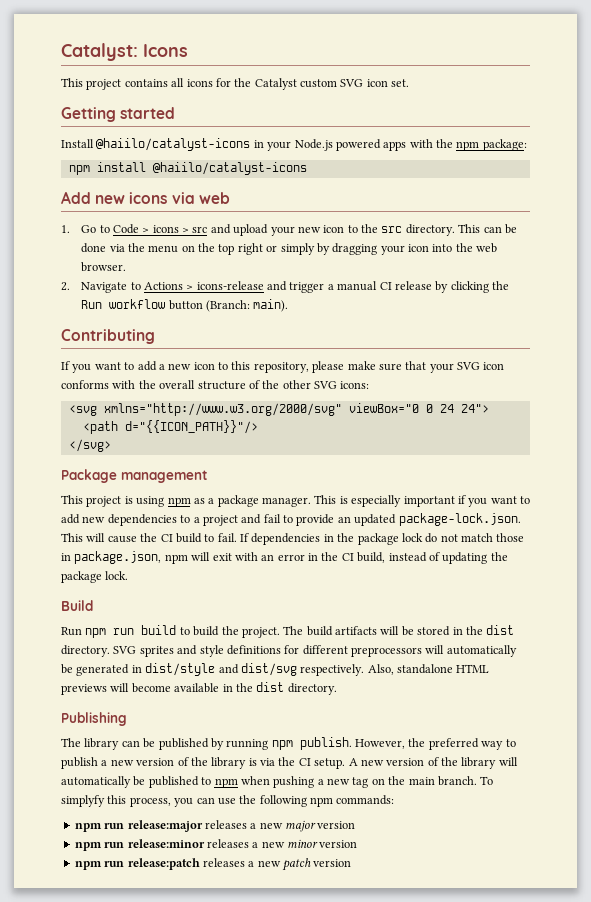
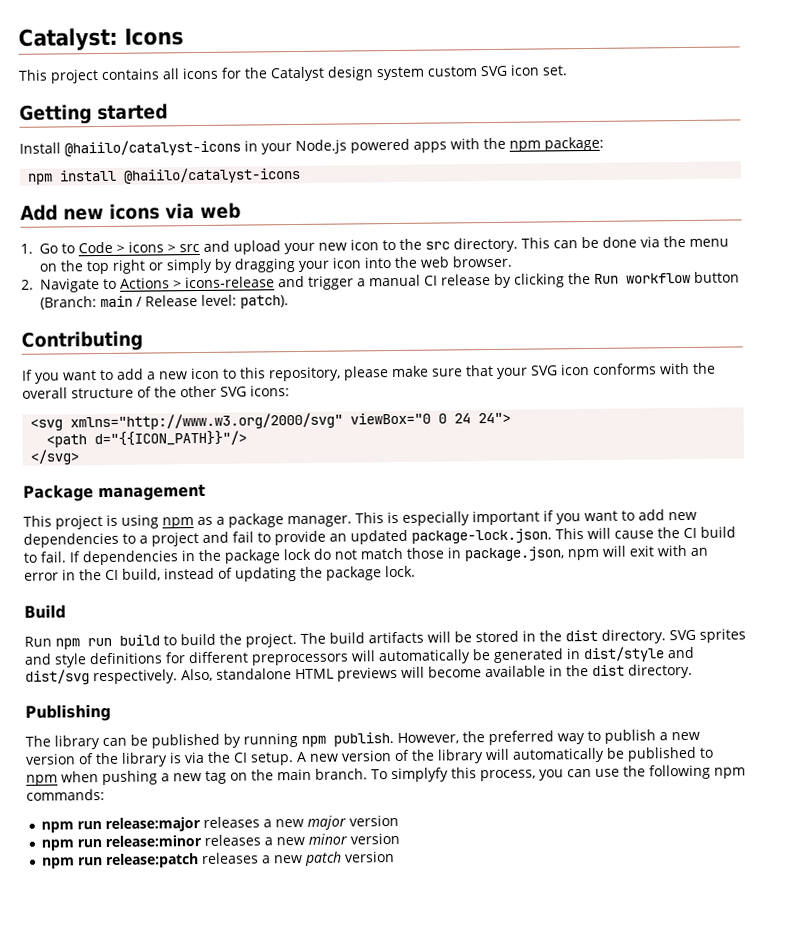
- This project contains all icons for the Catalyst custom SVG icon set.
+ This project contains all icons for the Catalyst design system custom SVG icon set.
- 2. Navigate to Actions > icons-release and trigger a manual CI release by clicking the Run workflow button (Branch: main).
+ 2. Navigate to Actions > icons-release and trigger a manual CI release by clicking the Run workflow button (Branch: main / Release level: patch).

